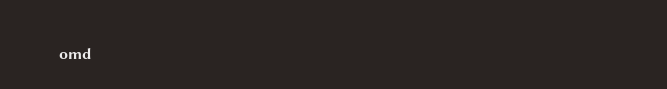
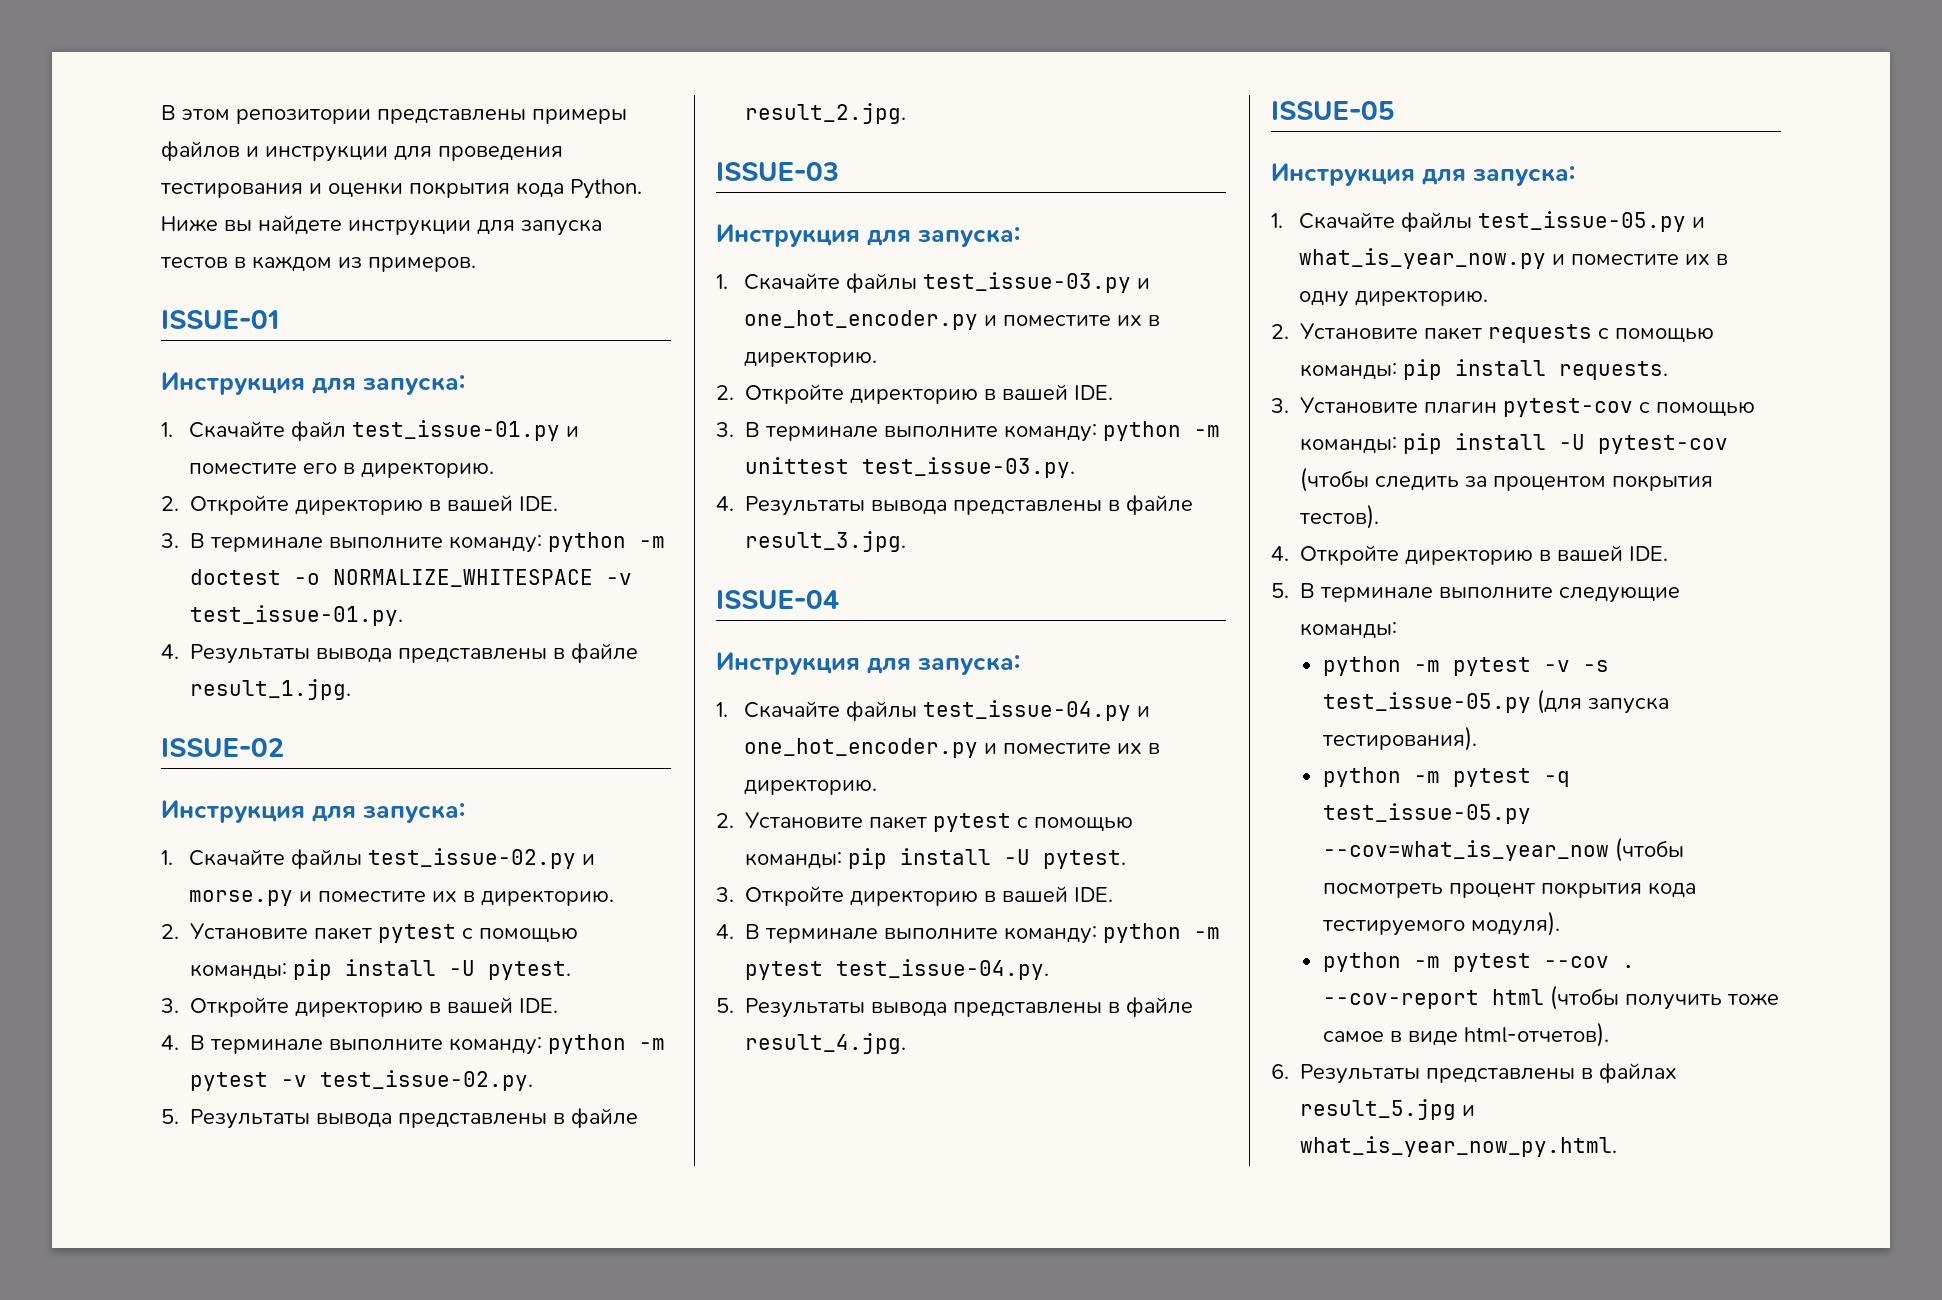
- omd
+ В этом репозитории представлены примеры файлов и инструкции для проведения тестирования и оценки покрытия кода Python. Ниже вы найдете инструкции для запуска тестов в каждом из примеров.
+ ISSUE-01
+ Инструкция для запуска:
+ 1. Скачайте файл test_issue-01.py и поместите его в директорию.
+ 2. Откройте директорию в вашей IDE.
+ 3. В терминале выполните команду: python -m doctest -o NORMALIZE_WHITESPACE -v test_issue-01.py.
+ 4. Результаты вывода представлены в файле result_1.jpg.
+ ISSUE-02
+ Инструкция для запуска:
+ 1. Скачайте файлы test_issue-02.py и morse.py и поместите их в директорию.
+ 2. Установите пакет pytest с помощью команды: pip install -U pytest.
+ 3. Откройте директорию в вашей IDE.
+ 4. В терминале выполните команду: python -m pytest -v test_issue-02.py.
+ 5. Результаты вывода представлены в файле result_2.jpg.
+ ISSUE-03
+ Инструкция для запуска:
+ 1. Скачайте файлы test_issue-03.py и one_hot_encoder.py и поместите их в директорию.
+ 2. Откройте директорию в вашей IDE.
+ 3. В терминале выполните команду: python -m unittest test_issue-03.py.
+ 4. Результаты вывода представлены в файле result_3.jpg.
+ ISSUE-04
+ Инструкция для запуска:
+ 1. Скачайте файлы test_issue-04.py и one_hot_encoder.py и поместите их в директорию.
+ 2. Установите пакет pytest с помощью команды: pip install -U pytest.
+ 3. Откройте директорию в вашей IDE.
+ 4. В терминале выполните команду: python -m pytest test_issue-04.py.
+ 5. Результаты вывода представлены в файле result_4.jpg.
+ ISSUE-05
+ Инструкция для запуска:
+ 1. Скачайте файлы test_issue-05.py и what_is_year_now.py и поместите их в одну директорию.
+ 2. Установите пакет requests с помощью команды: pip install requests.
+ 3. Установите плагин pytest-cov с помощью команды: pip install -U pytest-cov (чтобы следить за процентом покрытия тестов).
+ 4. Откройте директорию в вашей IDE.
+ 5. В терминале выполните следующие команды:
+ python -m pytest -v -s test_issue-05.py (для запуска тестирования).
+ python -m pytest -q test_issue-05.py --cov=what_is_year_now (чтобы посмотреть процент покрытия кода тестируемого модуля).
+ python -m pytest --cov . --cov-report html (чтобы получить тоже самое в виде html-отчетов).
+ 6. Результаты представлены в файлах result_5.jpg и what_is_year_now_py.html.

